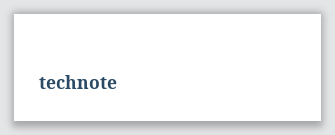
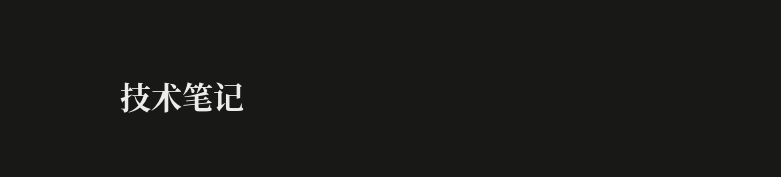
- technote
+ 技术笔记

